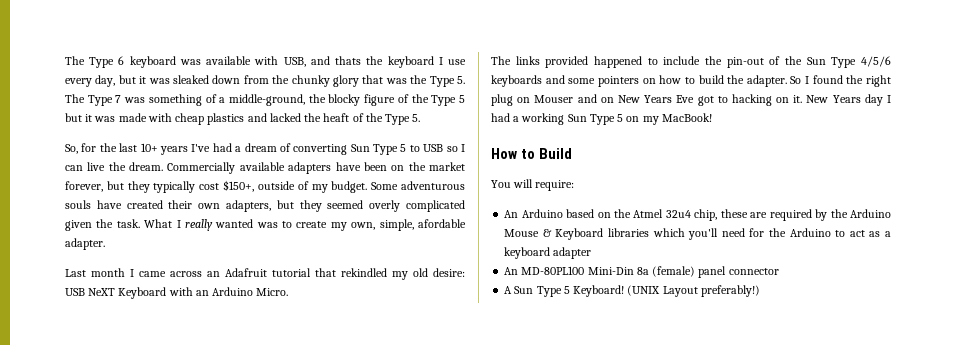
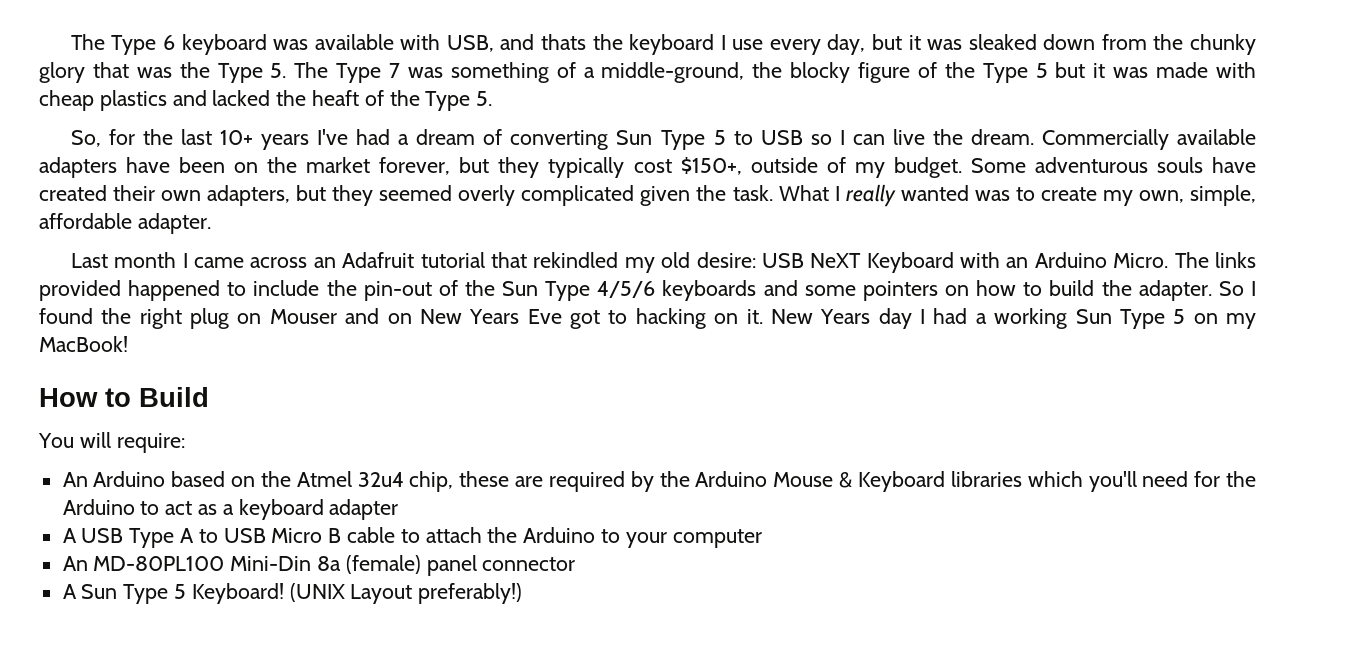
- What I really wanted was to create my own, simple, afordable adapter.
+ What I really wanted was to create my own, simple, affordable adapter.
- Last month I came across an Adafruit tutorial that rekindled my old desire: USB NeXT Keyboard with an Arduino Micro.
- The links provided happened to include the pin-out of the Sun Type 4/5/6 keyboards and some pointers on how to build the adapter.
+ Last month I came across an Adafruit tutorial that rekindled my old desire: USB NeXT Keyboard with an Arduino Micro. The links provided happened to include the pin-out of the Sun Type 4/5/6 keyboards and some pointers on how to build the adapter.
+ A USB Type A to USB Micro B cable to attach the Arduino to your computer

